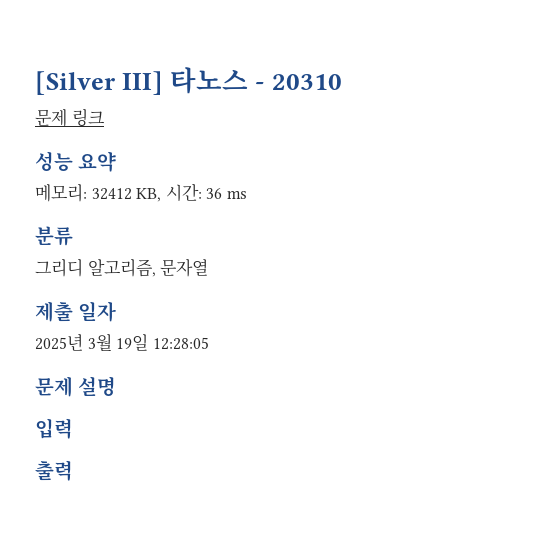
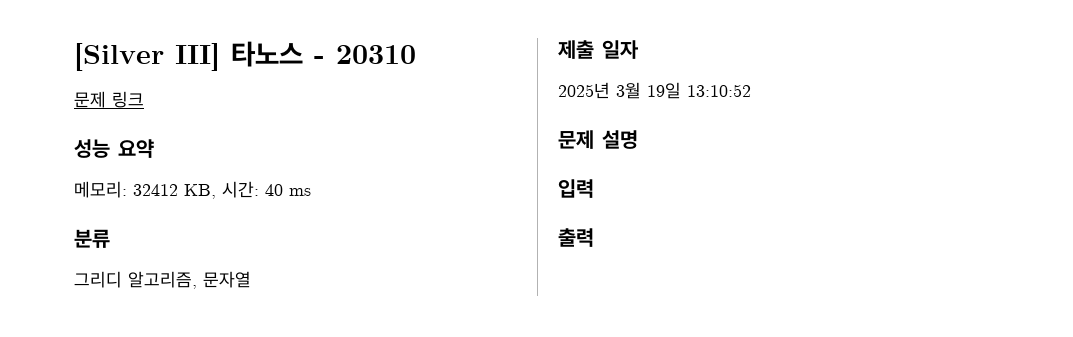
- 메모리: 32412 KB, 시간: 36 ms
+ 메모리: 32412 KB, 시간: 40 ms
- 2025년 3월 19일 12:28:05
+ 2025년 3월 19일 13:10:52

